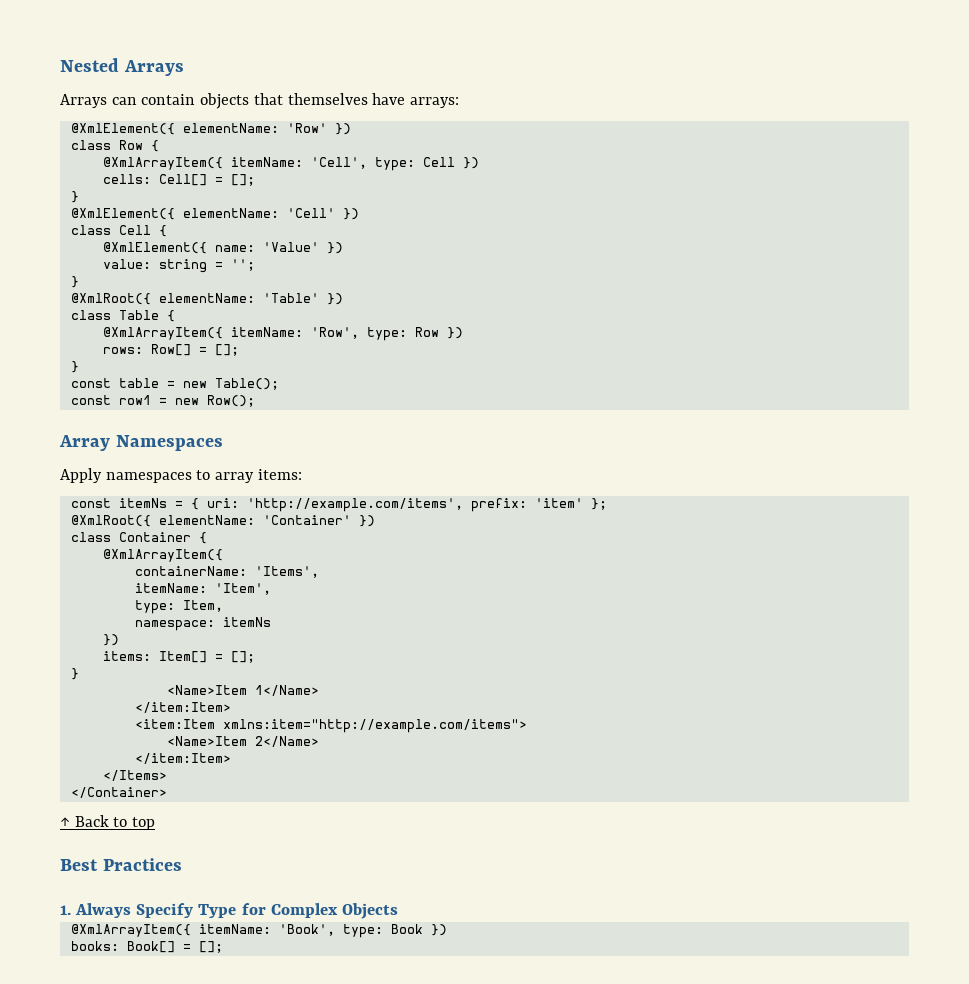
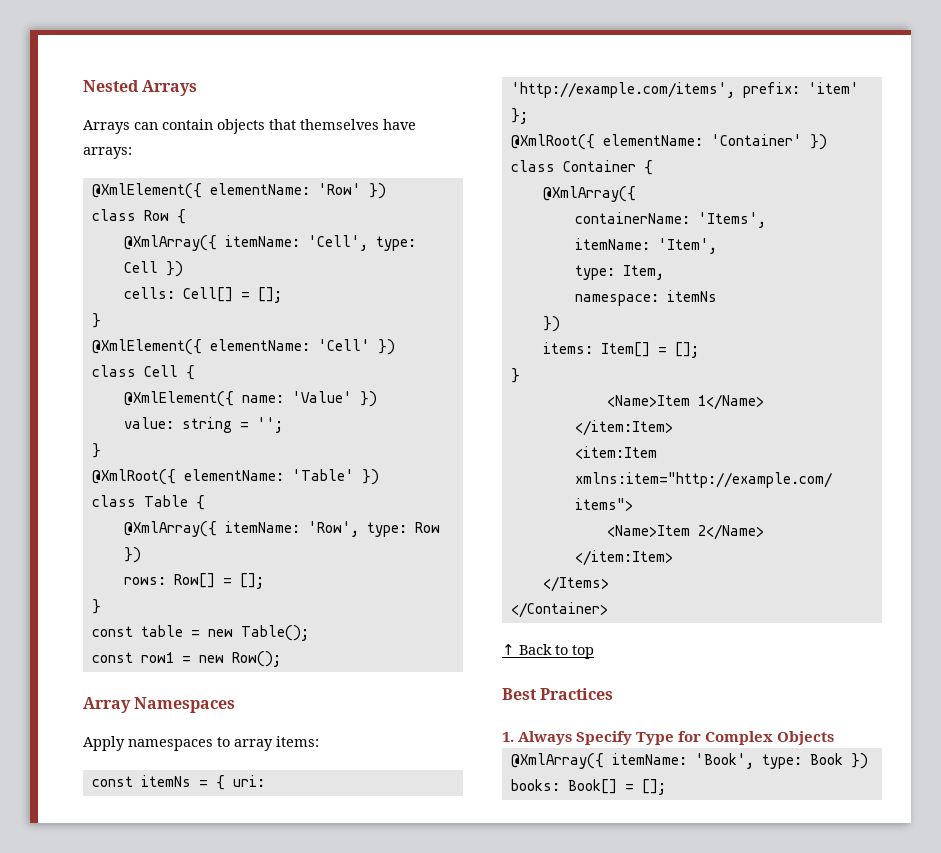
- @XmlArrayItem({ itemName: 'Cell', type: Cell })
+ @XmlArray({ itemName: 'Cell', type: Cell })
- @XmlArrayItem({ itemName: 'Row', type: Row })
+ @XmlArray({ itemName: 'Row', type: Row })
  class Container {
- @XmlArrayItem({
+ @XmlArray({
- @XmlArrayItem({ itemName: 'Book', type: Book })
+ @XmlArray({ itemName: 'Book', type: Book })

